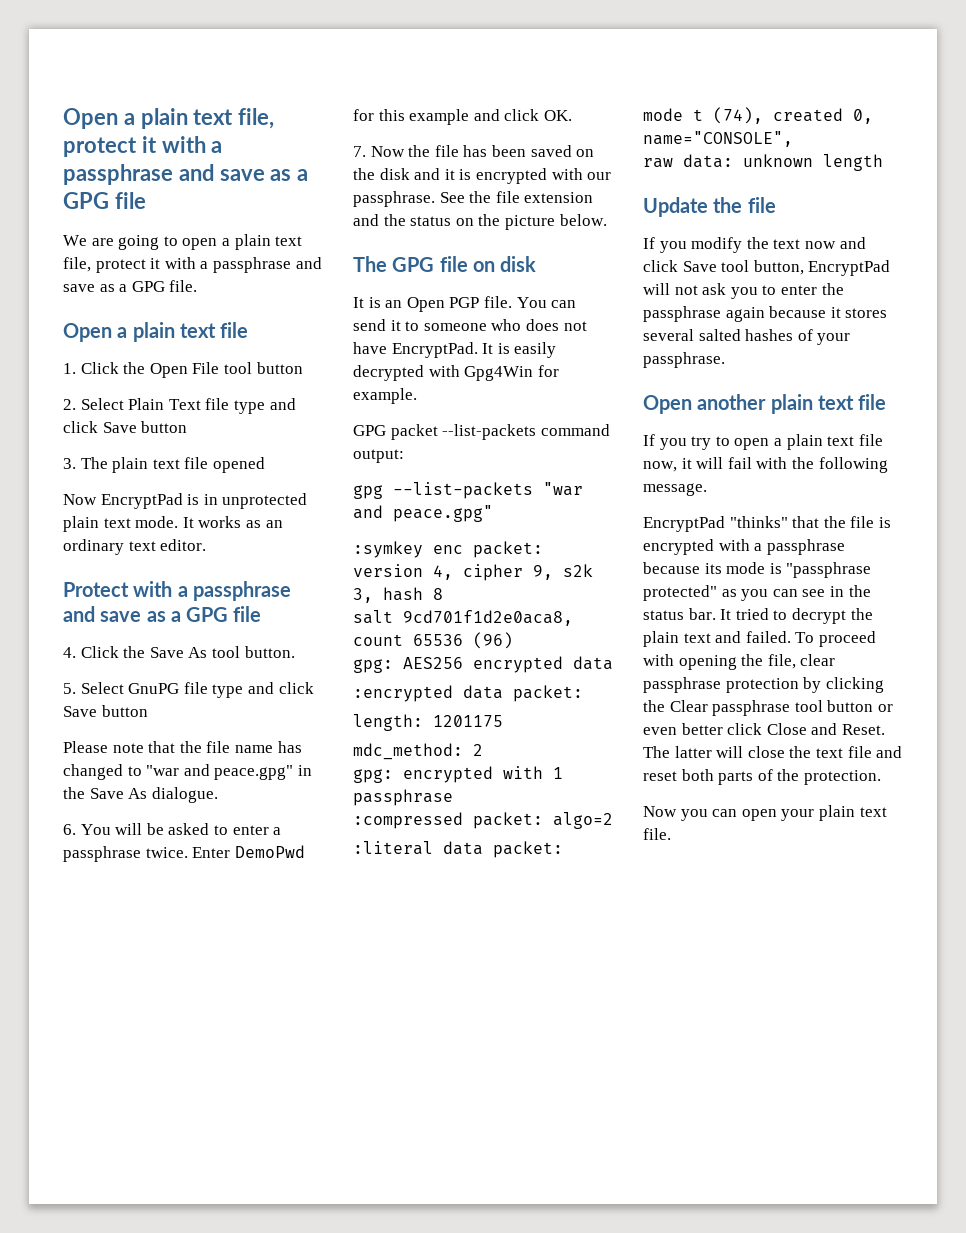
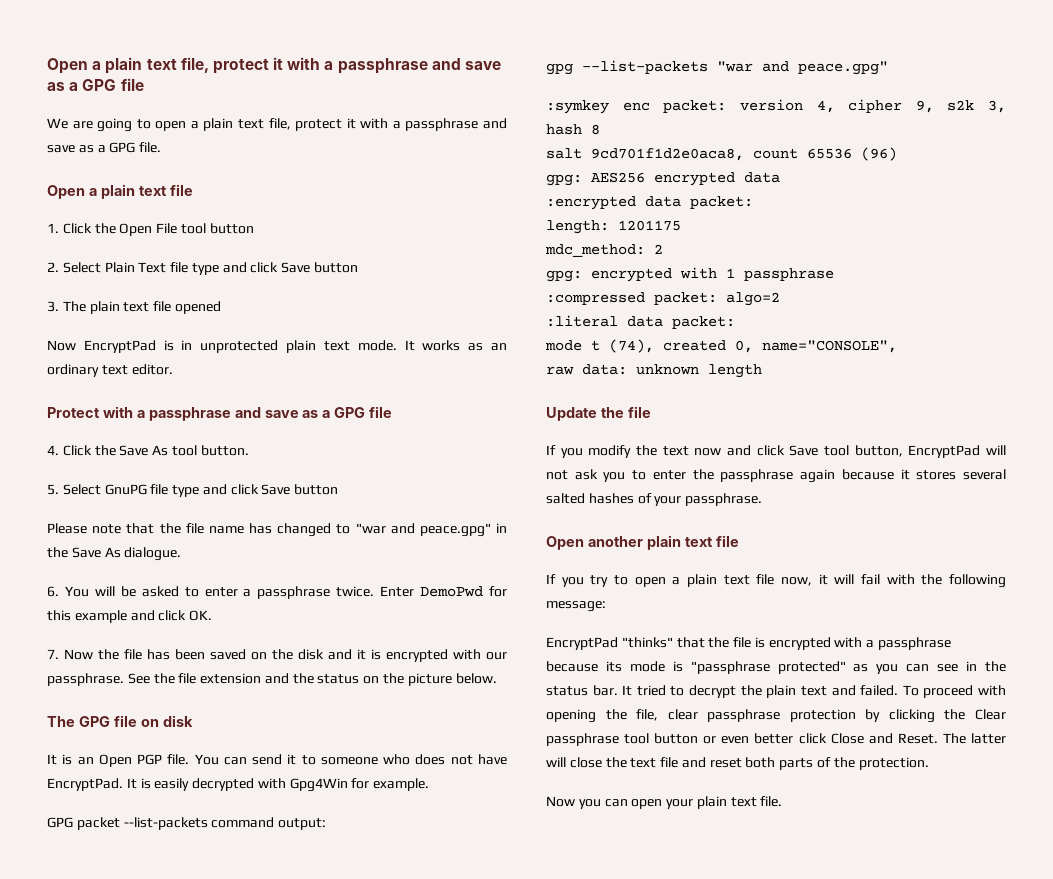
- If you try to open a plain text file now, it will fail with the following message.
+ If you try to open a plain text file now, it will fail with the following message:

